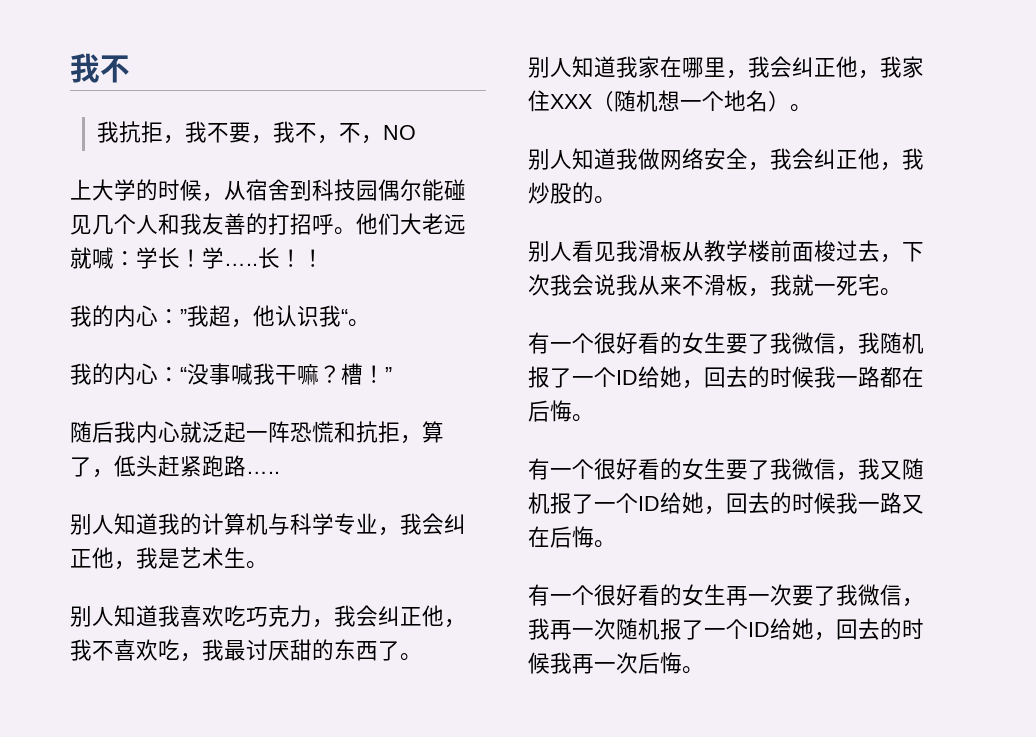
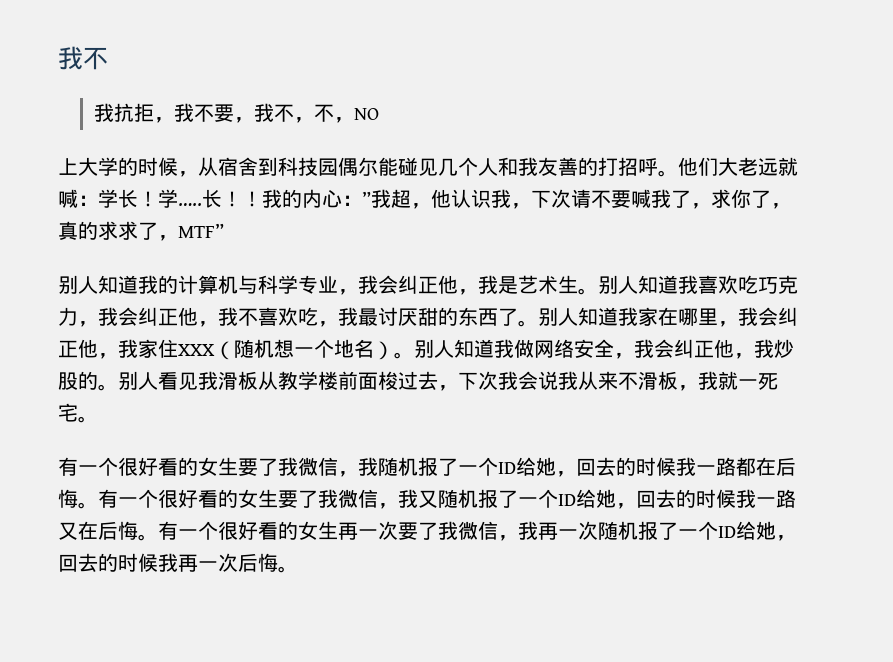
- 长！！
- 我的内心：”我超，他认识我“。
- 我的内心：“没事喊我干嘛？槽！”
- 随后我内心就泛起一阵恐慌和抗拒，算了，低头赶紧跑路…..
+ 长！！我的内心：”我超，他认识我，下次请不要喊我了，求你了，真的求求了，MTF”
- 别人知道我的计算机与科学专业，我会纠正他，我是艺术生。
- 别人知道我喜欢吃巧克力，我会纠正他，我不喜欢吃，我最讨厌甜的东西了。
- 别人知道我家在哪里，我会纠正他，我家住XXX（随机想一个地名）。
- 别人知道我做网络安全，我会纠正他，我炒股的。
- 别人看见我滑板从教学楼前面梭过去，下次我会说我从来不滑板，我就一死宅。
+ 别人知道我的计算机与科学专业，我会纠正他，我是艺术生。别人知道我喜欢吃巧克力，我会纠正他，我不喜欢吃，我最讨厌甜的东西了。别人知道我家在哪里，我会纠正他，我家住XXX（随机想一个地名）。别人知道我做网络安全，我会纠正他，我炒股的。别人看见我滑板从教学楼前面梭过去，下次我会说我从来不滑板，我就一死宅。
- 有一个很好看的女生要了我微信，我随机报了一个ID给她，回去的时候我一路都在后悔。
- 有一个很好看的女生要了我微信，我又随机报了一个ID给她，回去的时候我一路又在后悔。
- 有一个很好看的女生再一次要了我微信，我再一次随机报了一个ID给她，回去的时候我再一次后悔。
+ 有一个很好看的女生要了我微信，我随机报了一个ID给她，回去的时候我一路都在后悔。有一个很好看的女生要了我微信，我又随机报了一个ID给她，回去的时候我一路又在后悔。有一个很好看的女生再一次要了我微信，我再一次随机报了一个ID给她，回去的时候我再一次后悔。

